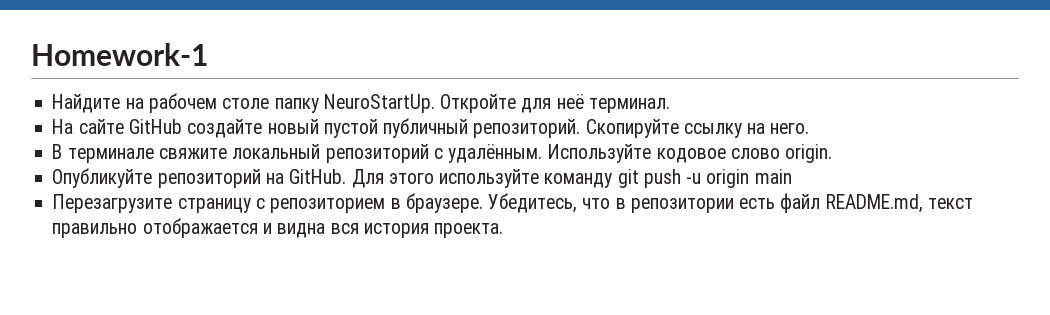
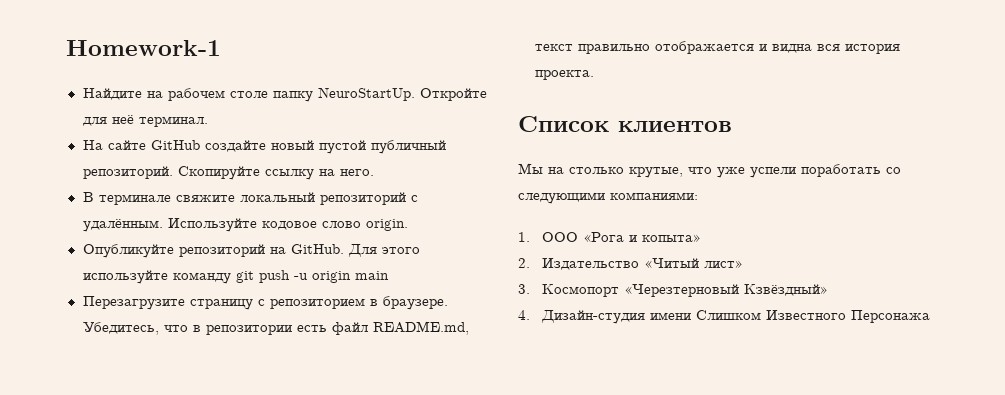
+ Список клиентов
+ Мы на столько крутые, что уже успели поработать со следующими компаниями:
+ 1. ООО «Рога и копыта»
+ 2. Издательство «Читый лист»
+ 3. Космопорт «Черезтерновый Кзвёздный»
+ 4. Дизайн-студия имени Слишком Известного Персонажа

